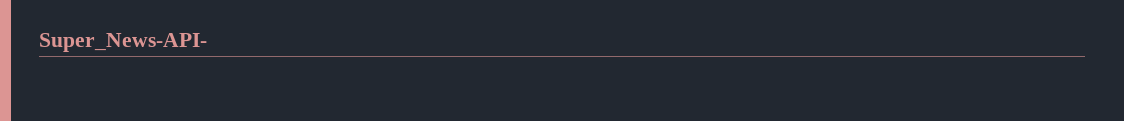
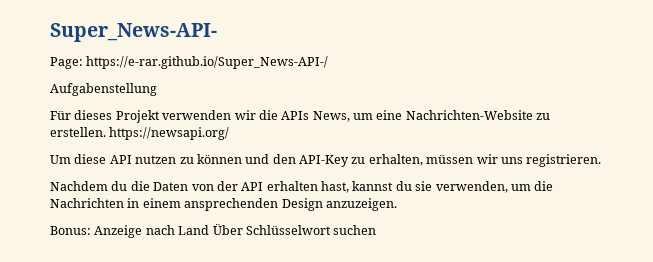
+ Page: https://e-rar.github.io/Super_News-API-/
+ Aufgabenstellung
+ Für dieses Projekt verwenden wir die APIs News, um eine Nachrichten-Website zu erstellen. https://newsapi.org/
+ Um diese API nutzen zu können und den API-Key zu erhalten, müssen wir uns registrieren.
+ Nachdem du die Daten von der API erhalten hast, kannst du sie verwenden, um die Nachrichten in einem ansprechenden Design anzuzeigen.
+ Bonus: Anzeige nach Land Über Schlüsselwort suchen

